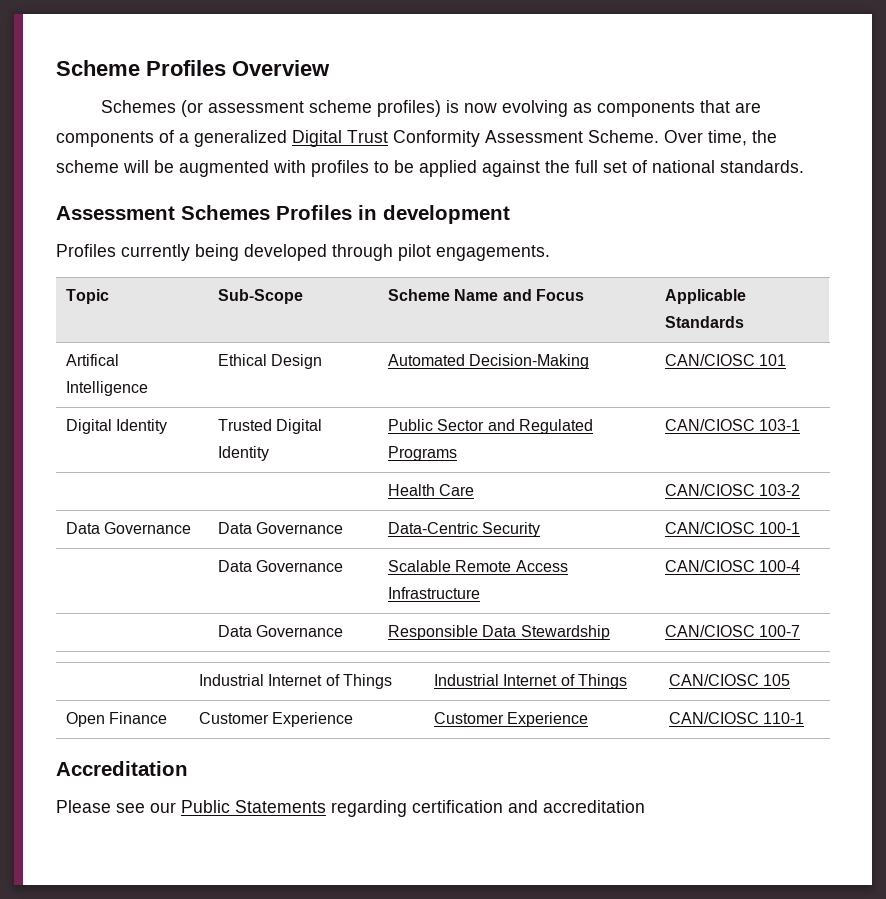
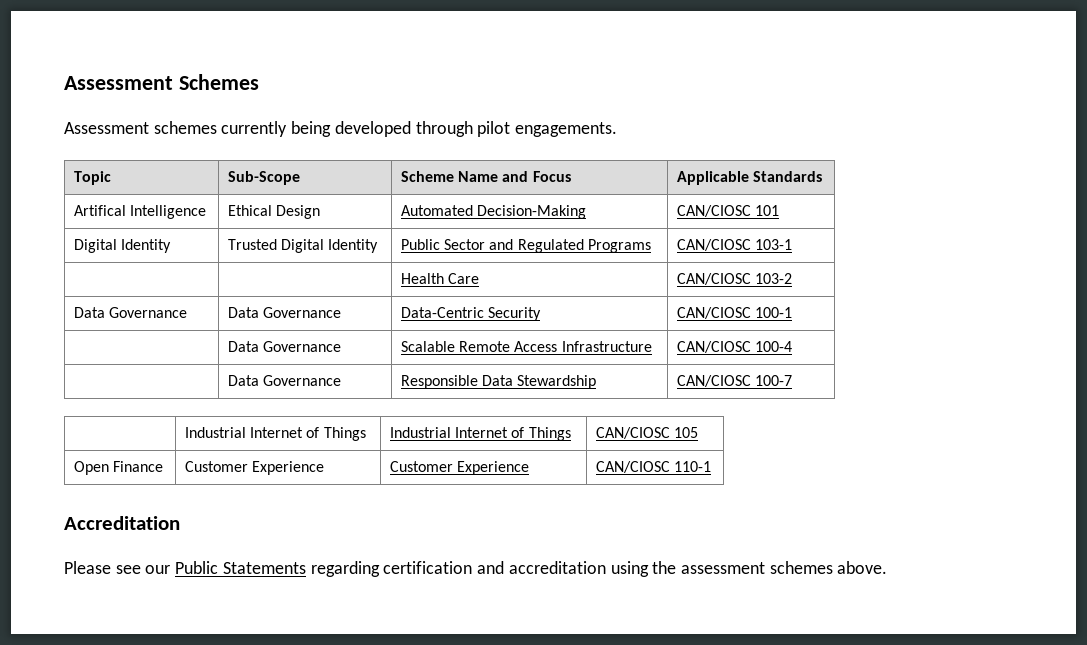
- Scheme Profiles Overview
- Schemes (or assessment scheme profiles) is now evolving as components that are components of a generalized Digital Trust Conformity Assessment Scheme. Over time, the scheme will be augmented with profiles to be applied against the full set of national standards.
- Assessment Schemes Profiles in development
- Profiles currently being developed through pilot engagements.
+ Assessment Schemes
+ Assessment schemes currently being developed through pilot engagements.
- Please see our Public Statements regarding certification and accreditation
+ Please see our Public Statements regarding certification and accreditation using the assessment schemes above.

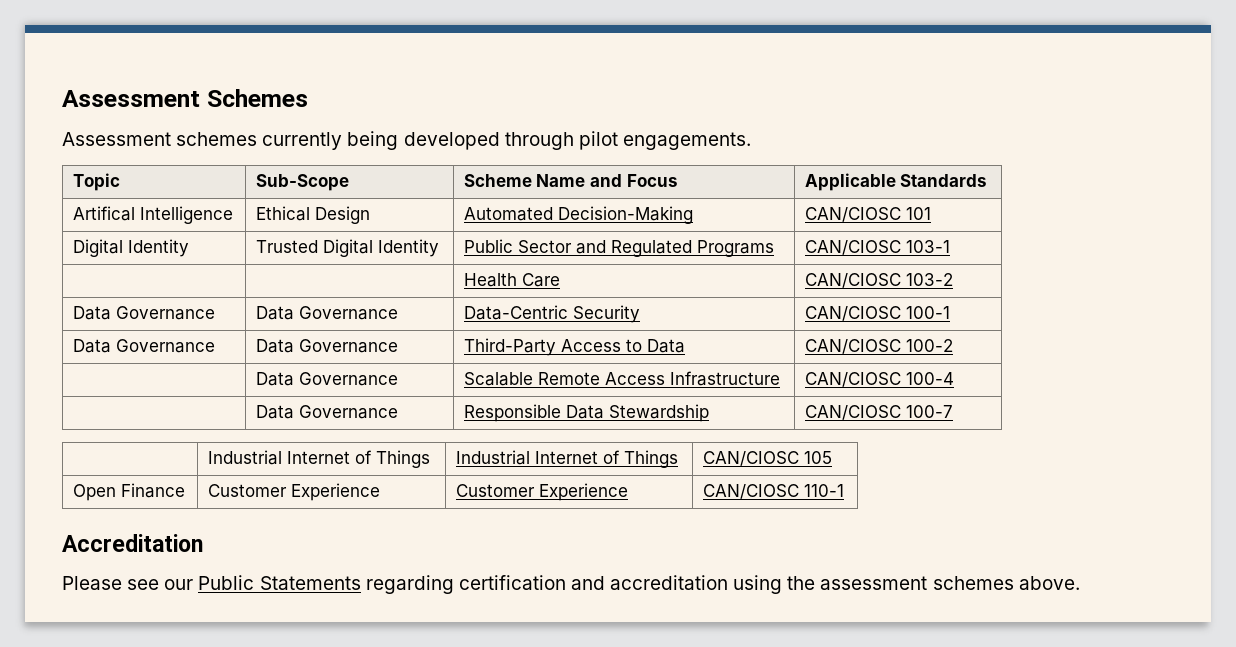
+ Data Governance | Data Governance | Third-Party Access to Data | CAN/CIOSC 100-2

